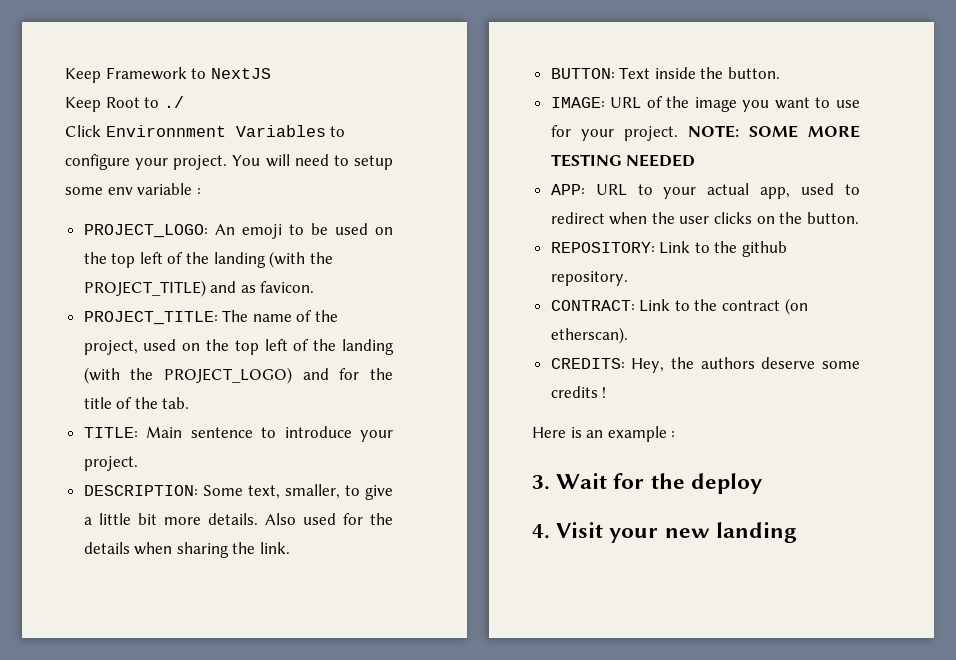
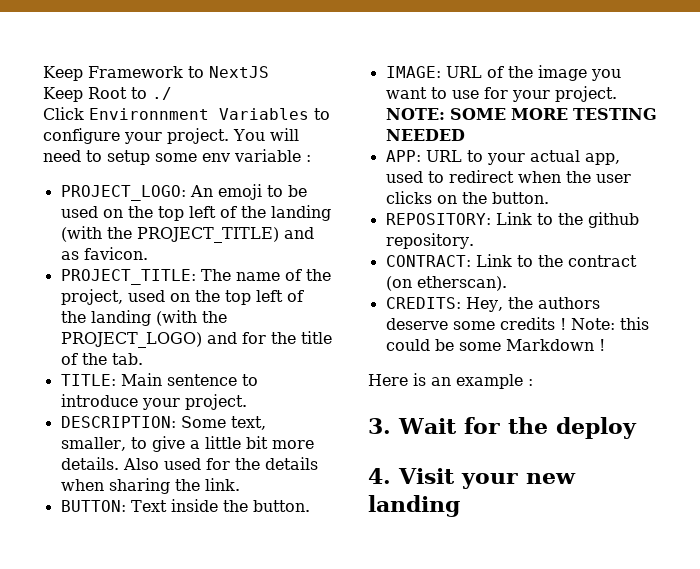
+ Note: this could be some Markdown !

